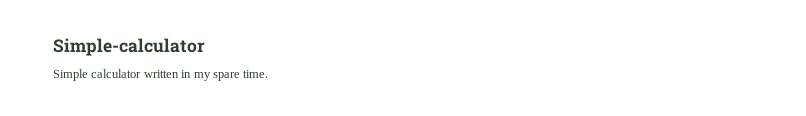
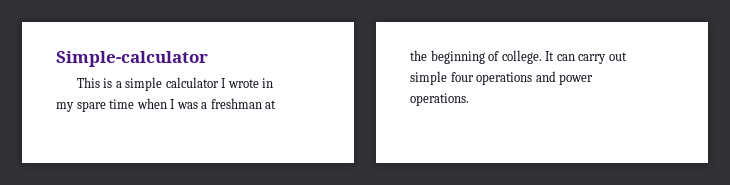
- Simple calculator written in my spare time.
+ This is a simple calculator I wrote in my spare time when I was a freshman at the beginning of college. It can carry out simple four operations and power operations.

